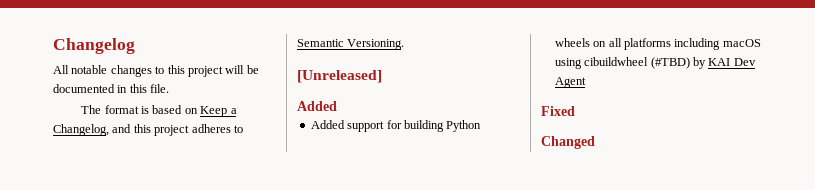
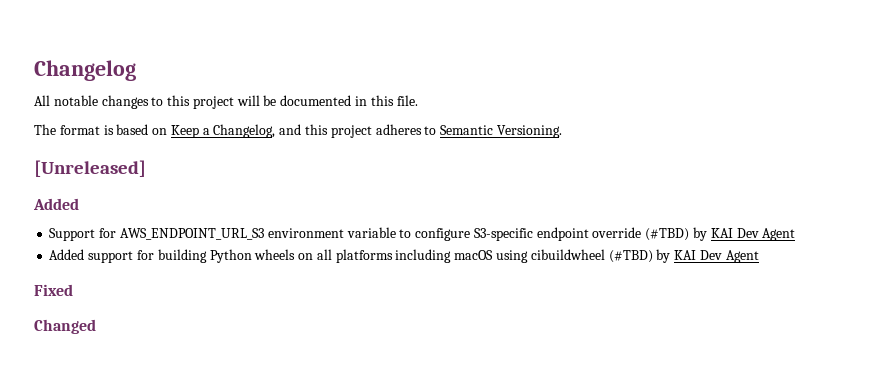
+ Support for AWS_ENDPOINT_URL_S3 environment variable to configure S3-specific endpoint override (#TBD) by KAI Dev Agent

